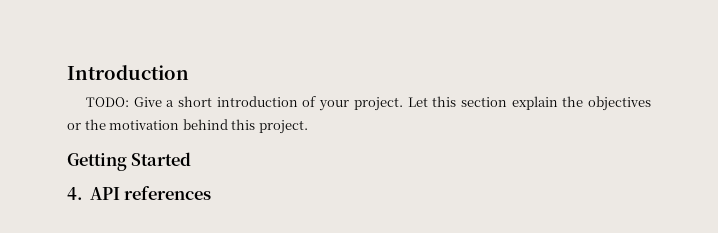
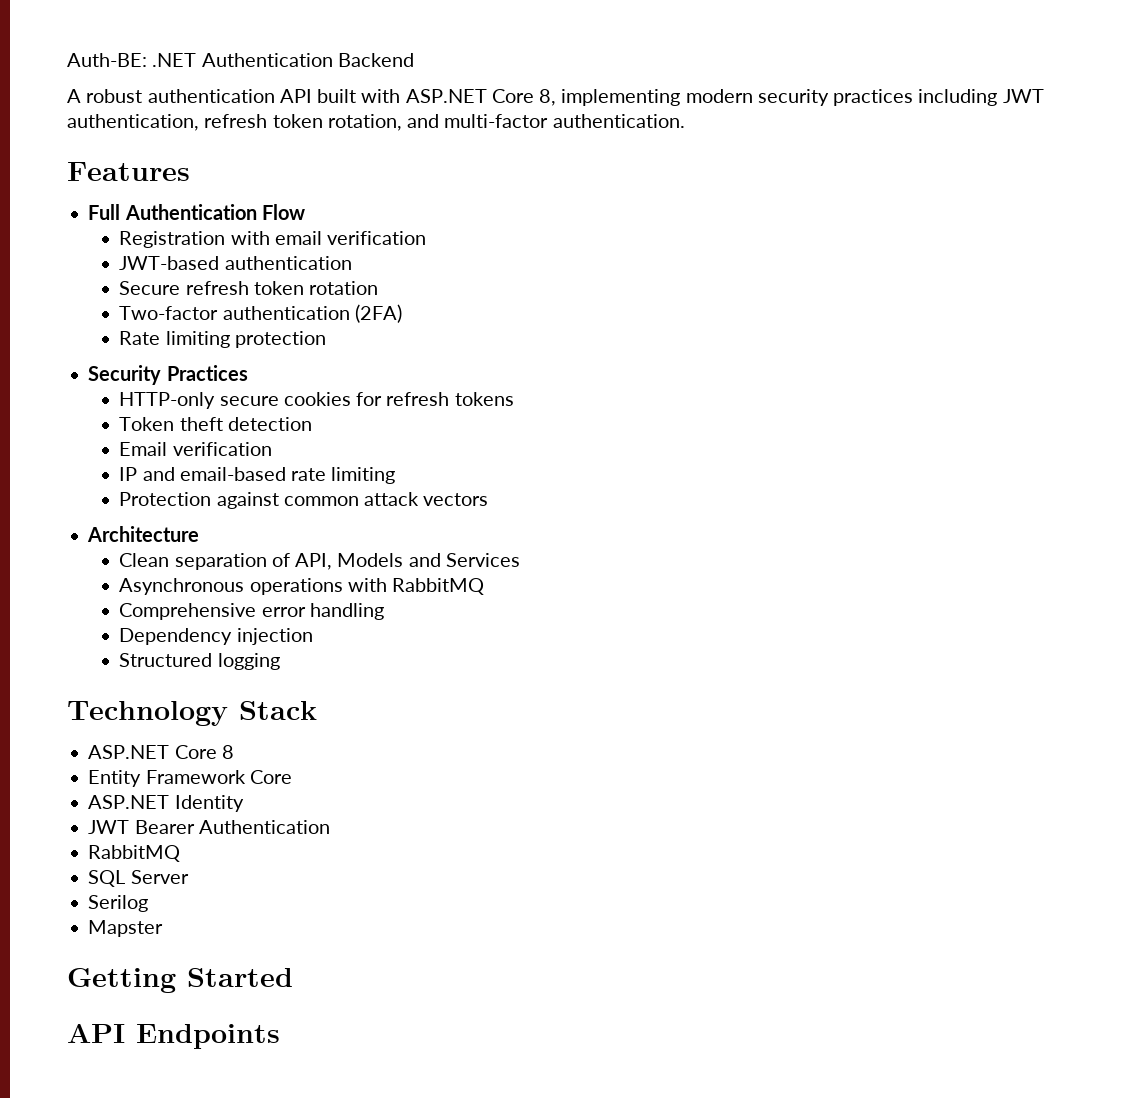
- Introduction
- TODO: Give a short introduction of your project. Let this section explain the objectives or the motivation behind this project.
+ Auth-BE: .NET Authentication Backend
+ A robust authentication API built with ASP.NET Core 8, implementing modern security practices including JWT authentication, refresh token rotation, and multi-factor authentication.
+ Features
+ Full Authentication Flow
+ Registration with email verification
+ JWT-based authentication
+ Secure refresh token rotation
+ Two-factor authentication (2FA)
+ Rate limiting protection
+ Security Practices
+ HTTP-only secure cookies for refresh tokens
+ Token theft detection
+ Email verification
+ IP and email-based rate limiting
+ Protection against common attack vectors
+ Architecture
+ Clean separation of API, Models and Services
+ Asynchronous operations with RabbitMQ
+ Comprehensive error handling
+ Dependency injection
+ Structured logging
+ Technology Stack
+ ASP.NET Core 8
+ Entity Framework Core
+ ASP.NET Identity
+ JWT Bearer Authentication
+ RabbitMQ
+ SQL Server
+ Serilog
+ Mapster
- 4. API references
+ API Endpoints

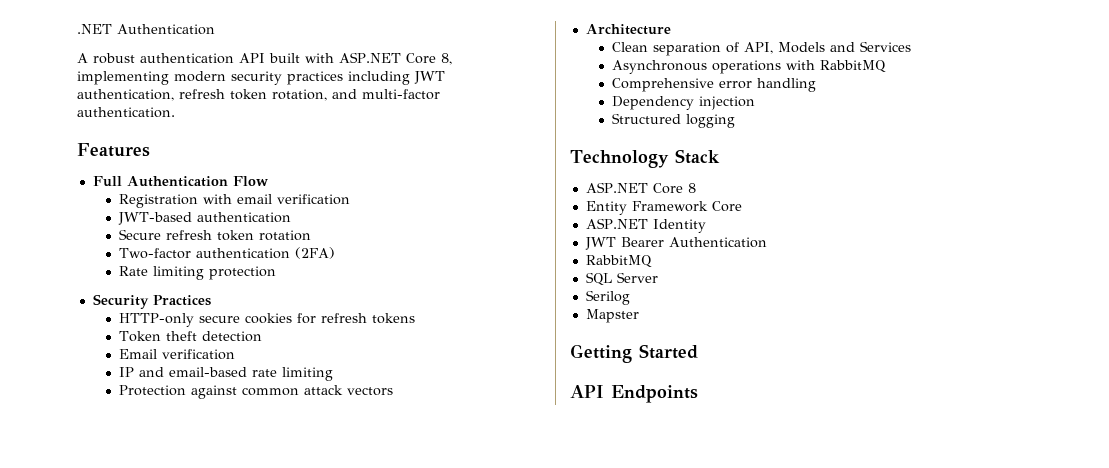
- Auth-BE: .NET Authentication Backend
+ .NET Authentication

